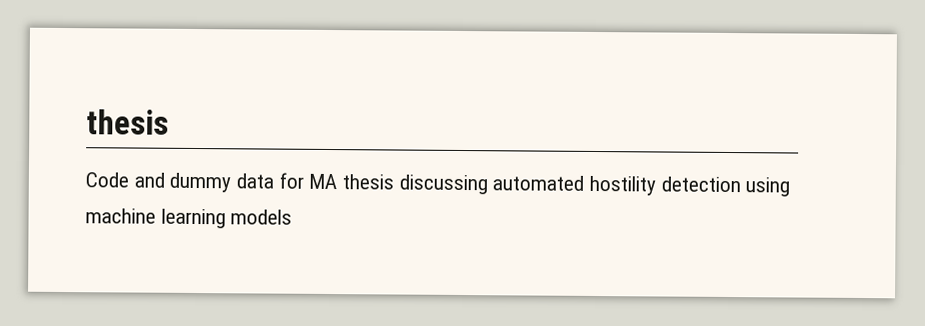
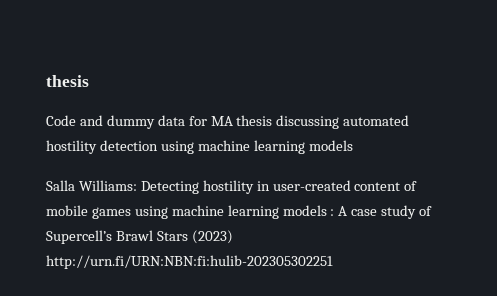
+ Salla Williams: Detecting hostility in user-created content of mobile games using machine learning models : A case study of Supercell’s Brawl Stars (2023) http://urn.fi/URN:NBN:fi:hulib-202305302251

